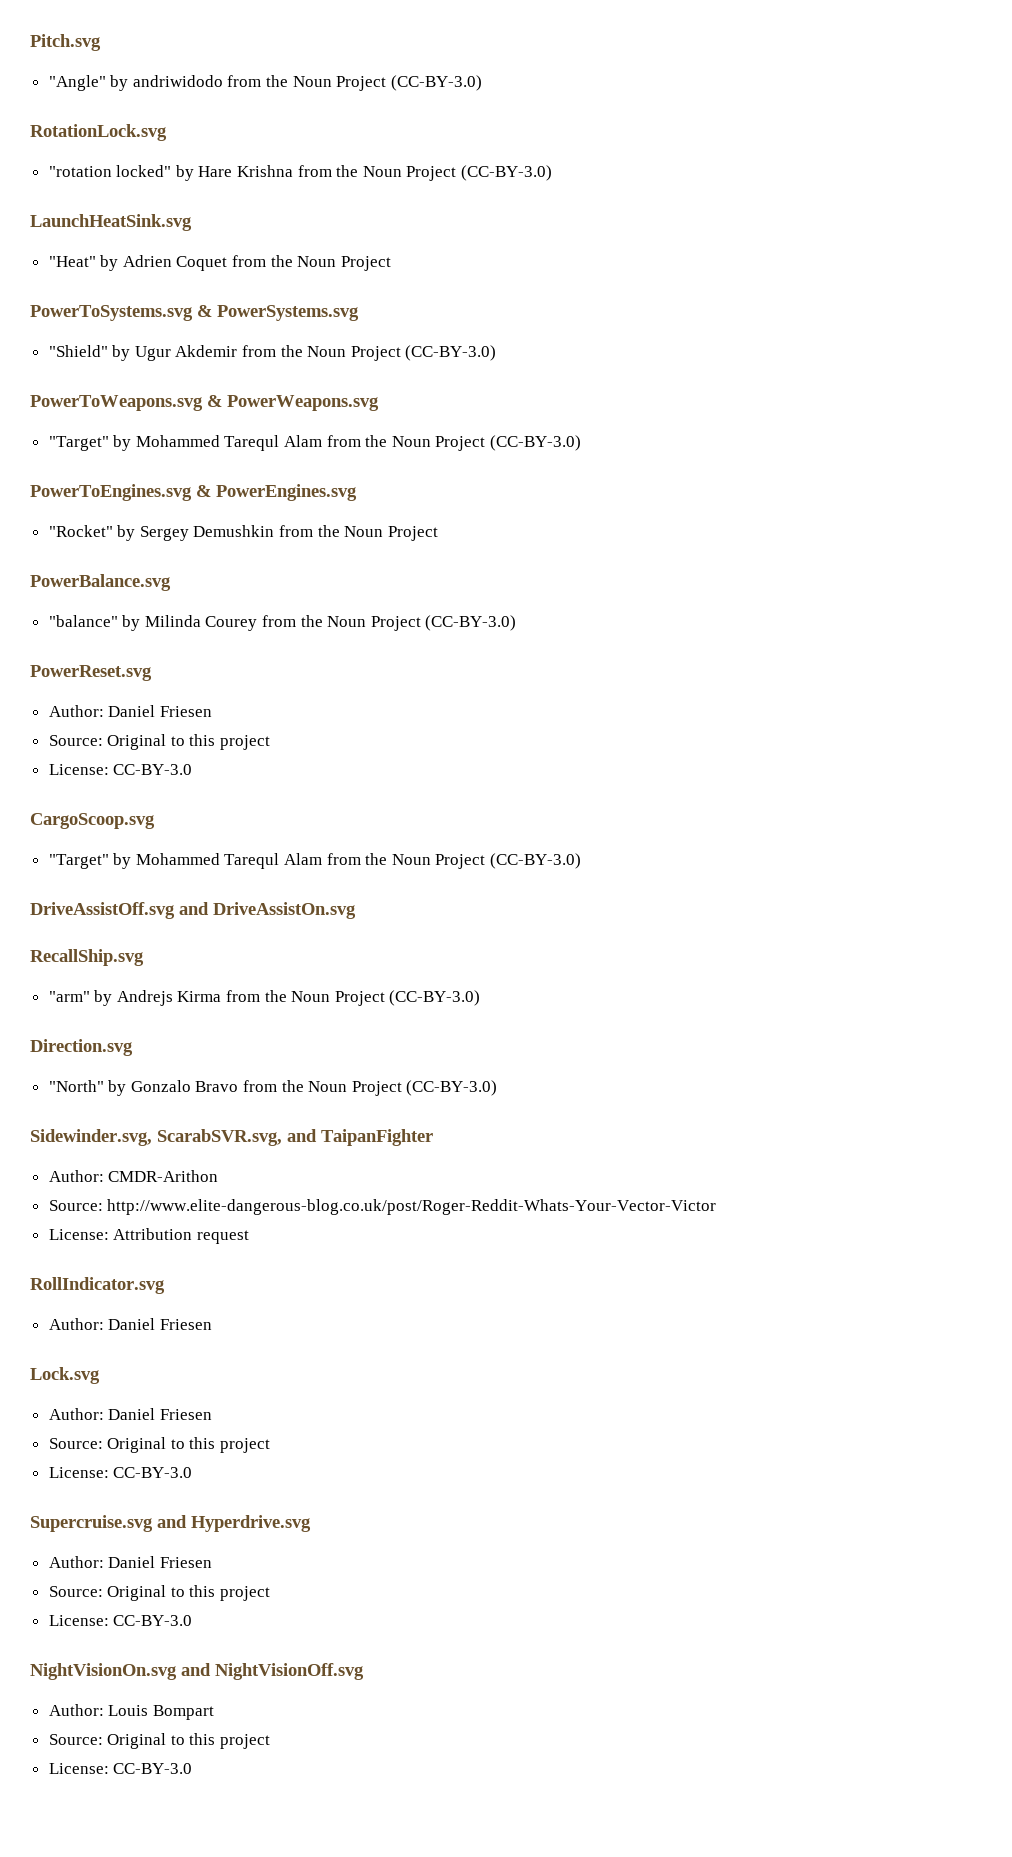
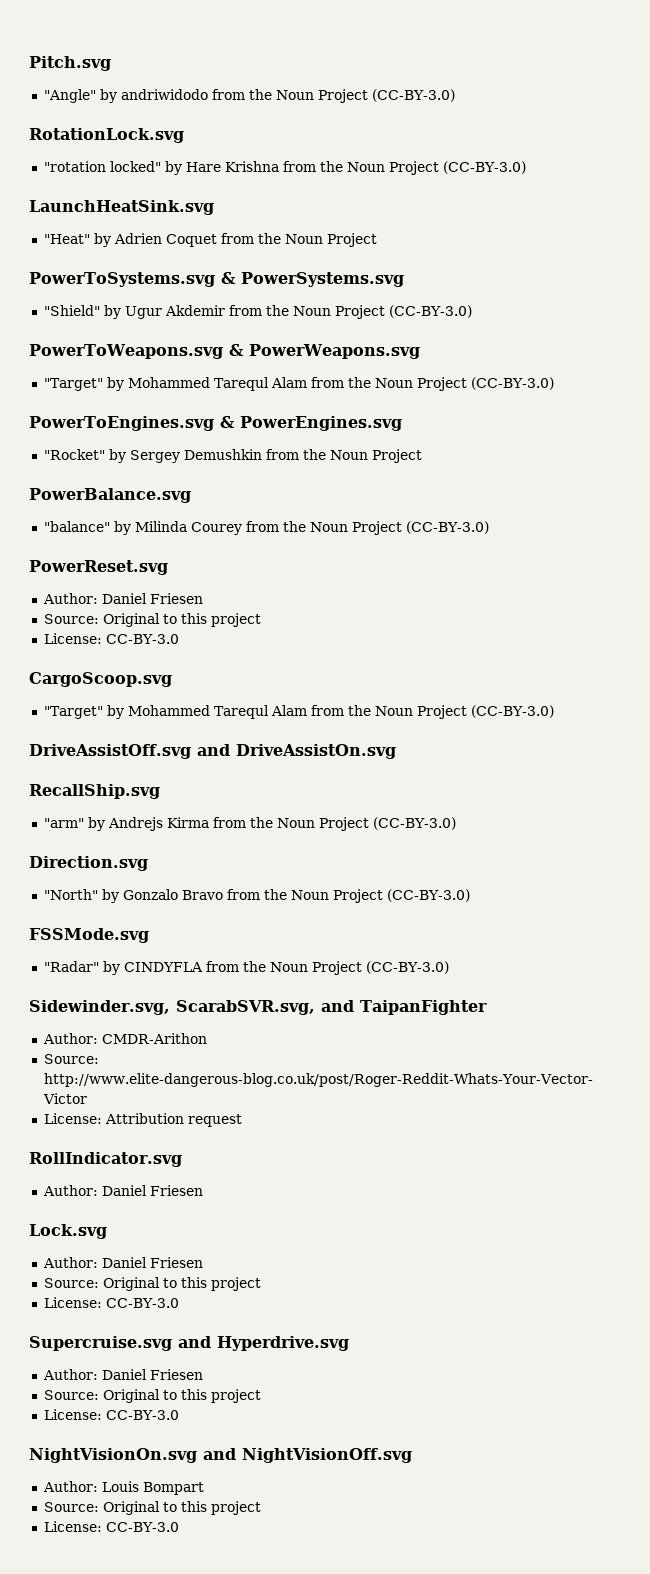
+ FSSMode.svg
+ "Radar" by CINDYFLA from the Noun Project (CC-BY-3.0)

